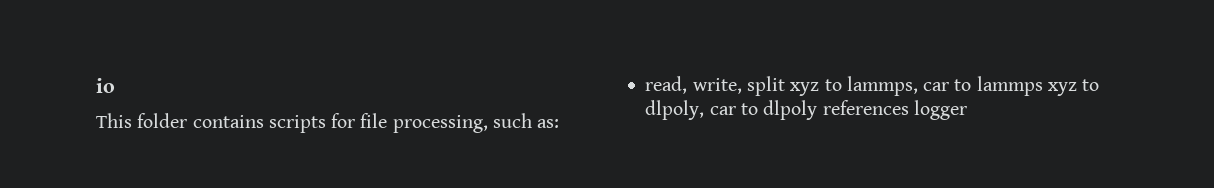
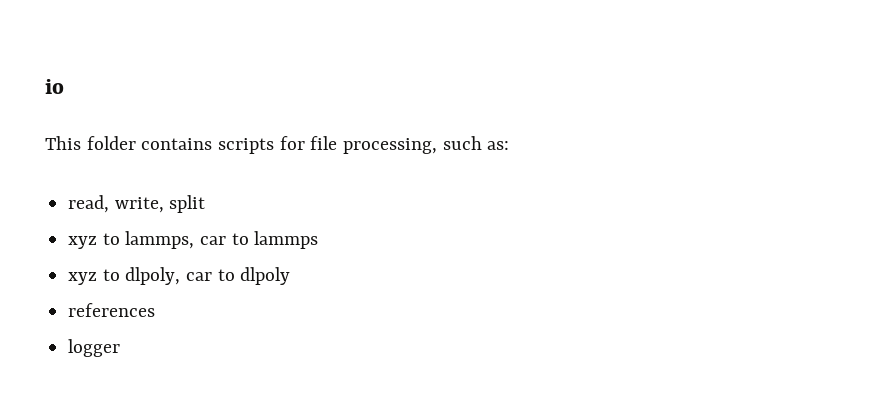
- read, write, split xyz to lammps, car to lammps xyz to dlpoly, car to dlpoly references logger
+ read, write, split
+ xyz to lammps, car to lammps
+ xyz to dlpoly, car to dlpoly
+ references
+ logger

